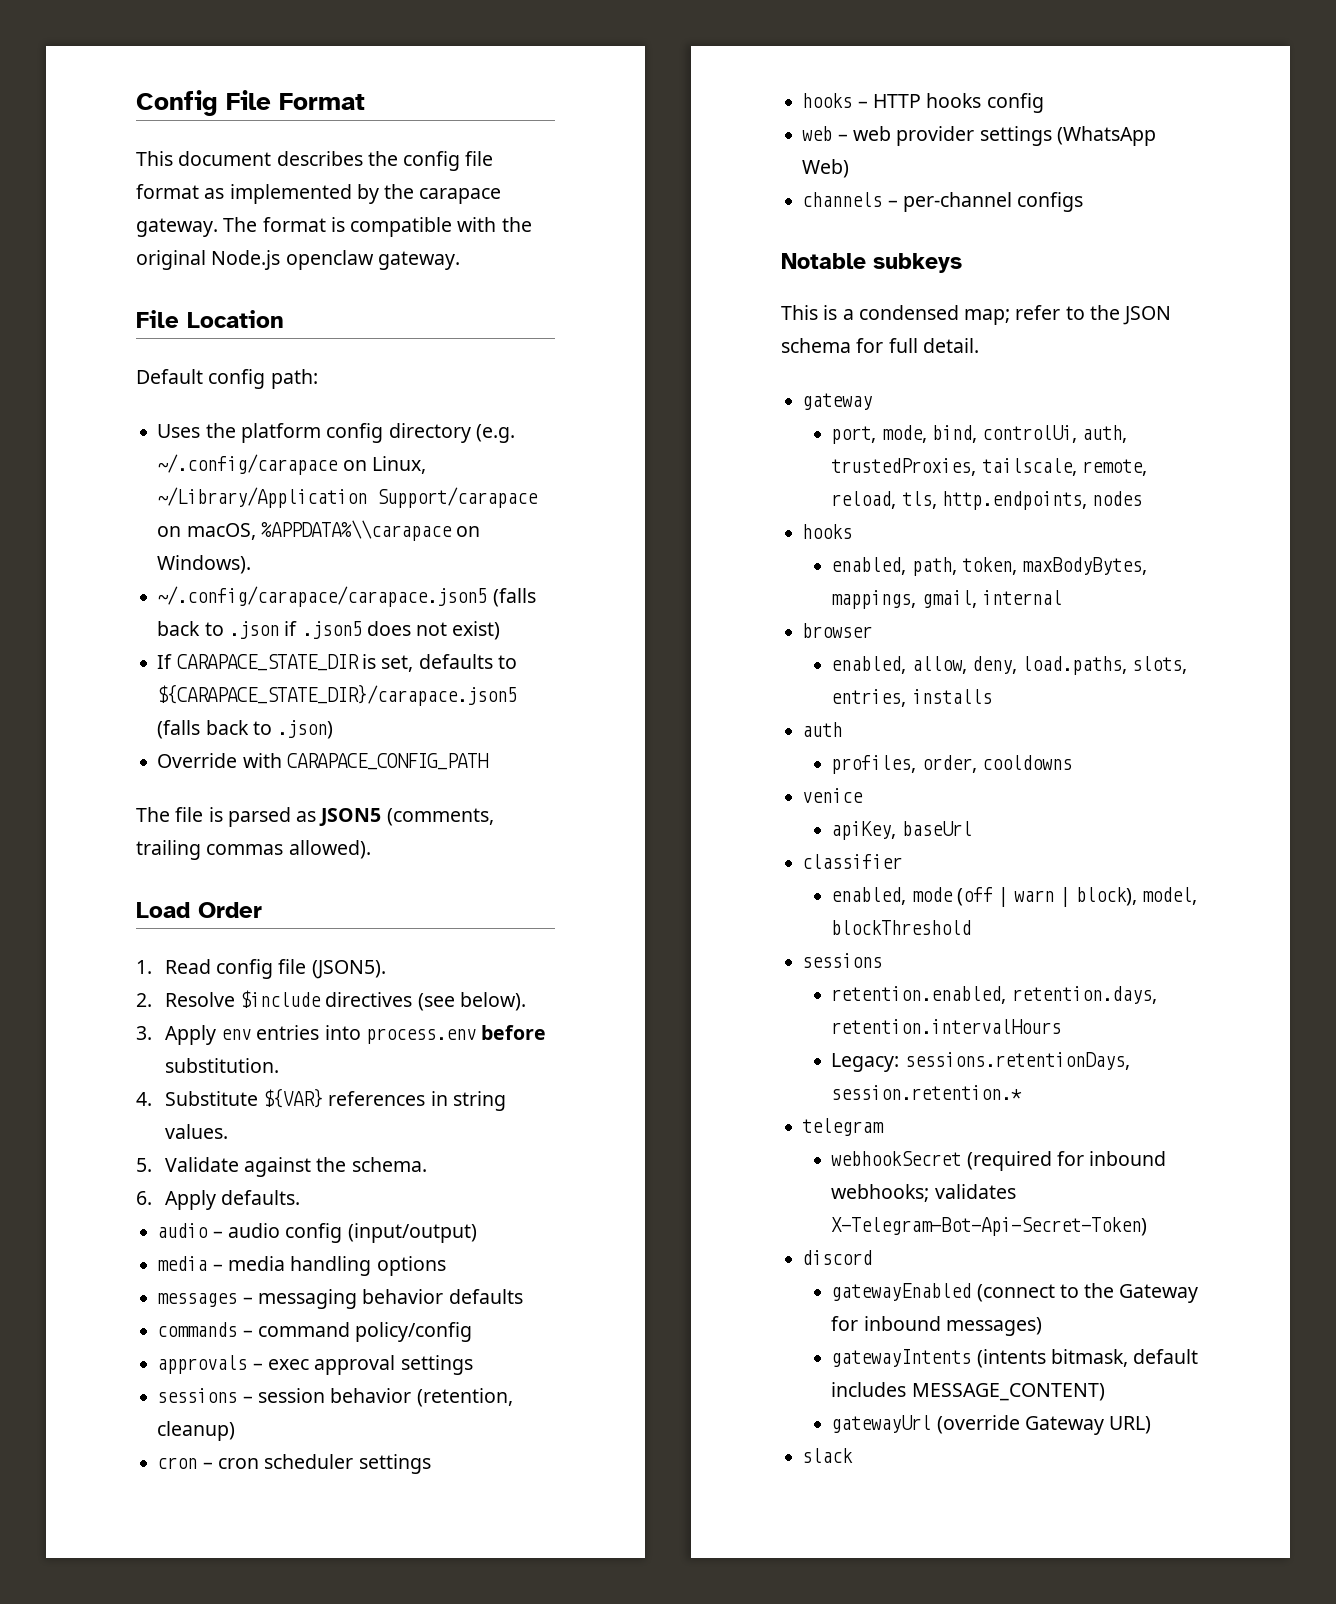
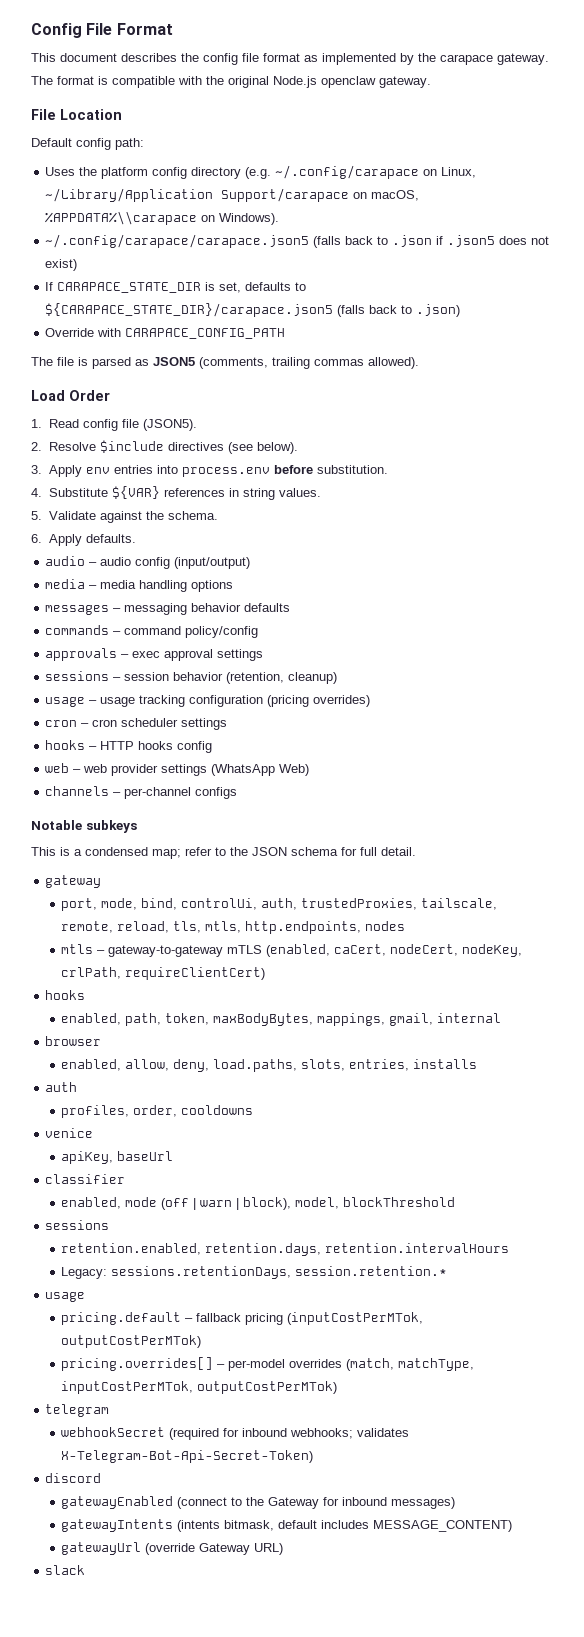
+ usage – usage tracking configuration (pricing overrides)
- port, mode, bind, controlUi, auth, trustedProxies, tailscale, remote, reload, tls, http.endpoints, nodes
+ port, mode, bind, controlUi, auth, trustedProxies, tailscale, remote, reload, tls, mtls, http.endpoints, nodes
+ mtls – gateway-to-gateway mTLS (enabled, caCert, nodeCert, nodeKey, crlPath, requireClientCert)
  Legacy: sessions.retentionDays, session.retention.*
+ usage
+ pricing.default – fallback pricing (inputCostPerMTok, outputCostPerMTok)
+ pricing.overrides[] – per-model overrides (match, matchType, inputCostPerMTok, outputCostPerMTok)

